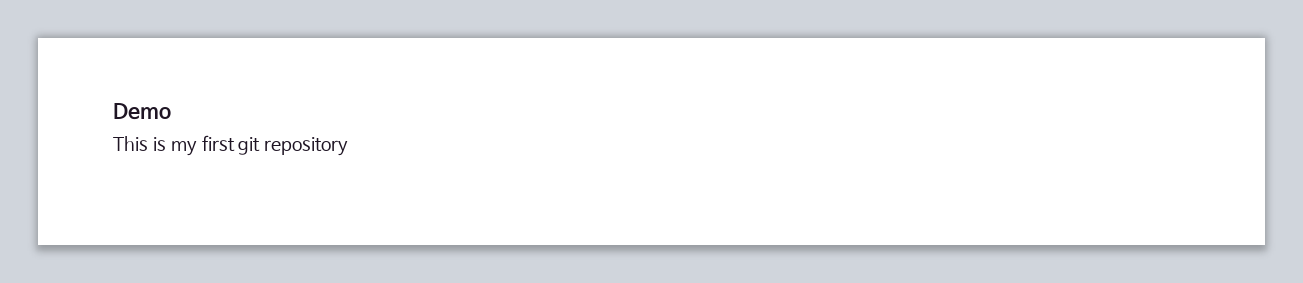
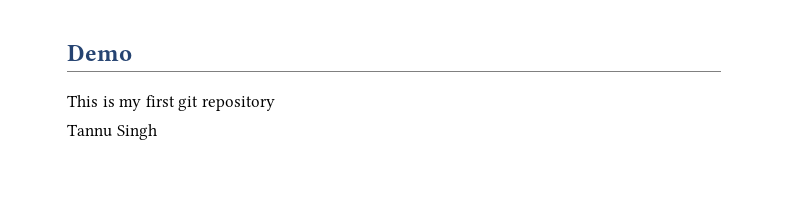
+ Tannu Singh

